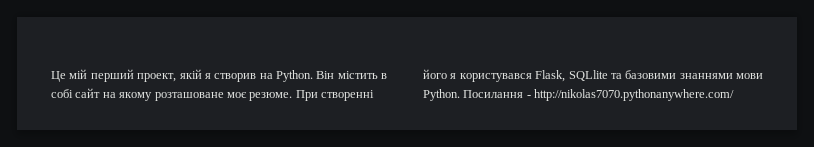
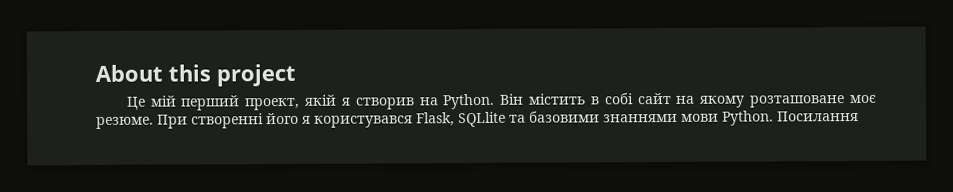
+ About this project
- Посилання - http://nikolas7070.pythonanywhere.com/
+ Посилання

